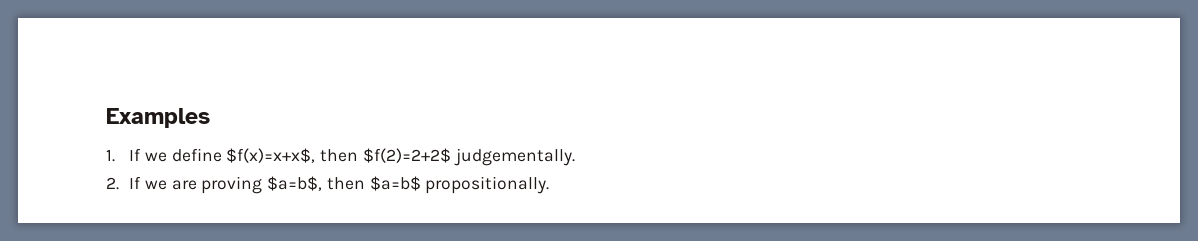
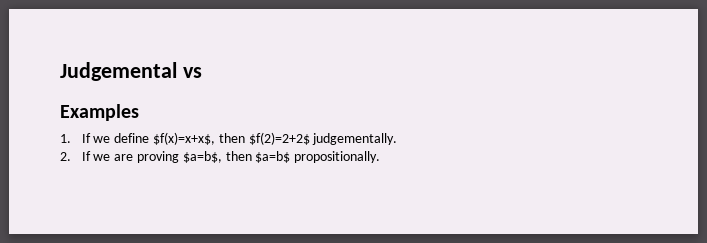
+ Judgemental vs

